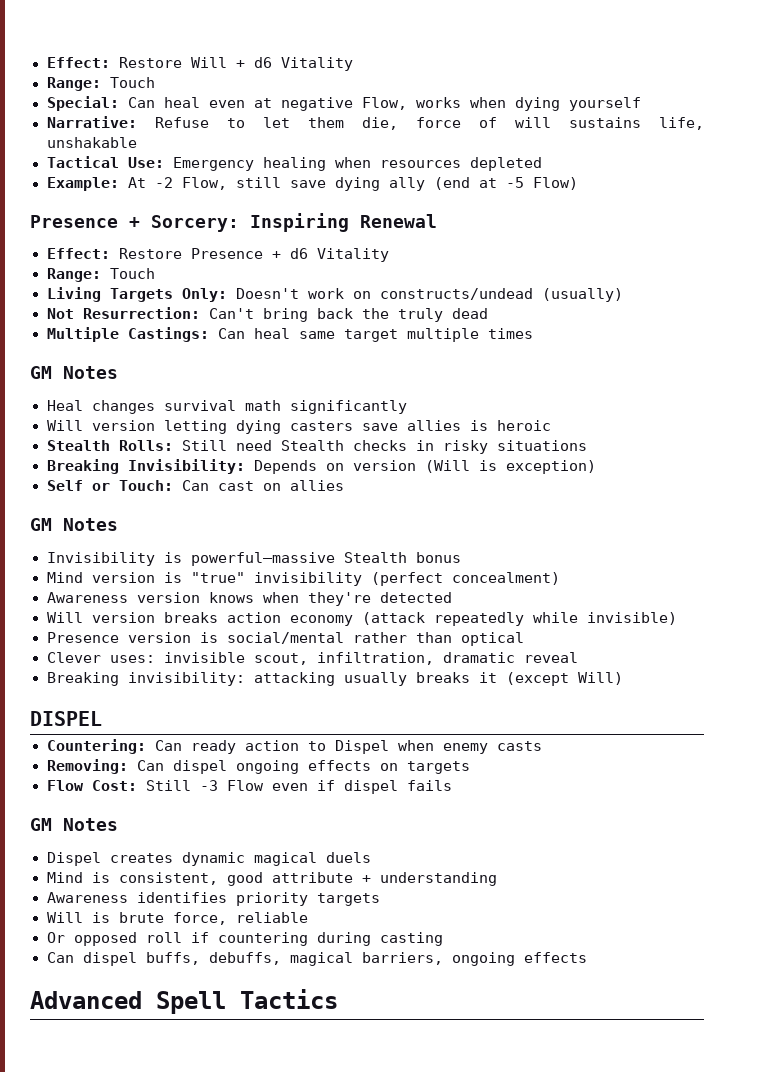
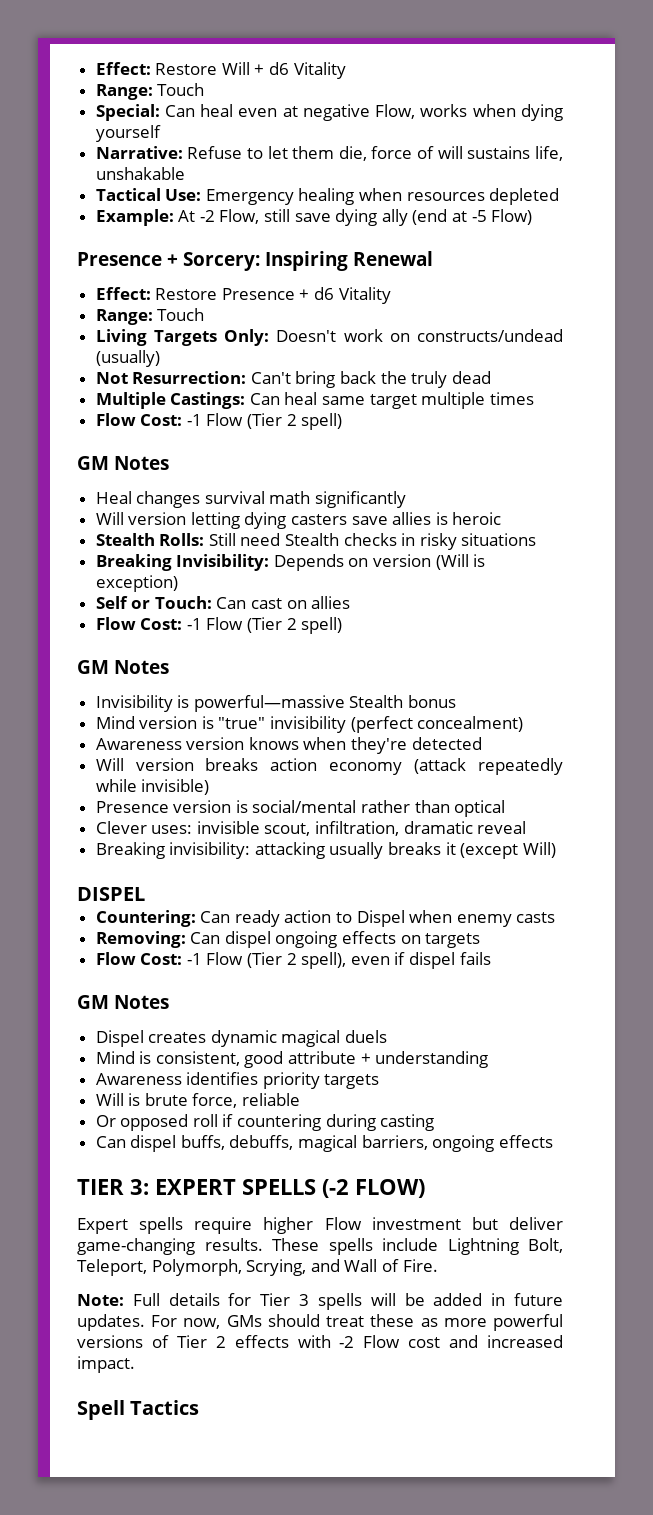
  Multiple Castings: Can heal same target multiple times
+ Flow Cost: -1 Flow (Tier 2 spell)
  Self or Touch: Can cast on allies
+ Flow Cost: -1 Flow (Tier 2 spell)
- Flow Cost: Still -3 Flow even if dispel fails
+ Flow Cost: -1 Flow (Tier 2 spell), even if dispel fails
- Advanced Spell Tactics
+ TIER 3: EXPERT SPELLS (-2 FLOW)
+ Expert spells require higher Flow investment but deliver game-changing results. These spells include Lightning Bolt, Teleport, Polymorph, Scrying, and Wall of Fire.
+ Note: Full details for Tier 3 spells will be added in future updates. For now, GMs should treat these as more powerful versions of Tier 2 effects with -2 Flow cost and increased impact.
+ Spell Tactics

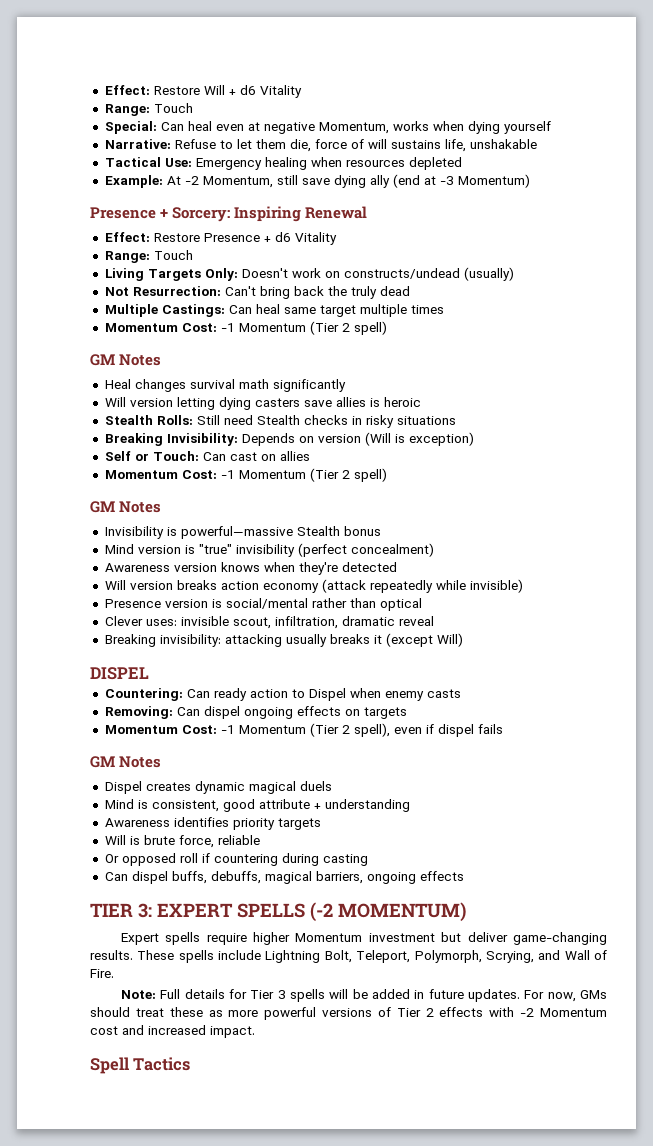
- Special: Can heal even at negative Flow, works when dying yourself
+ Special: Can heal even at negative Momentum, works when dying yourself
- Example: At -2 Flow, still save dying ally (end at -5 Flow)
+ Example: At -2 Momentum, still save dying ally (end at -3 Momentum)
  Multiple Castings: Can heal same target multiple times
- Flow Cost: -1 Flow (Tier 2 spell)
+ Momentum Cost: -1 Momentum (Tier 2 spell)
  Self or Touch: Can cast on allies
- Flow Cost: -1 Flow (Tier 2 spell)
+ Momentum Cost: -1 Momentum (Tier 2 spell)
- Flow Cost: -1 Flow (Tier 2 spell), even if dispel fails
+ Momentum Cost: -1 Momentum (Tier 2 spell), even if dispel fails
- TIER 3: EXPERT SPELLS (-2 FLOW)
+ TIER 3: EXPERT SPELLS (-2 MOMENTUM)
- Expert spells require higher Flow investment but deliver game-changing results.
+ Expert spells require higher Momentum investment but deliver game-changing results.
- For now, GMs should treat these as more powerful versions of Tier 2 effects with -2 Flow cost and increased impact.
+ For now, GMs should treat these as more powerful versions of Tier 2 effects with -2 Momentum cost and increased impact.

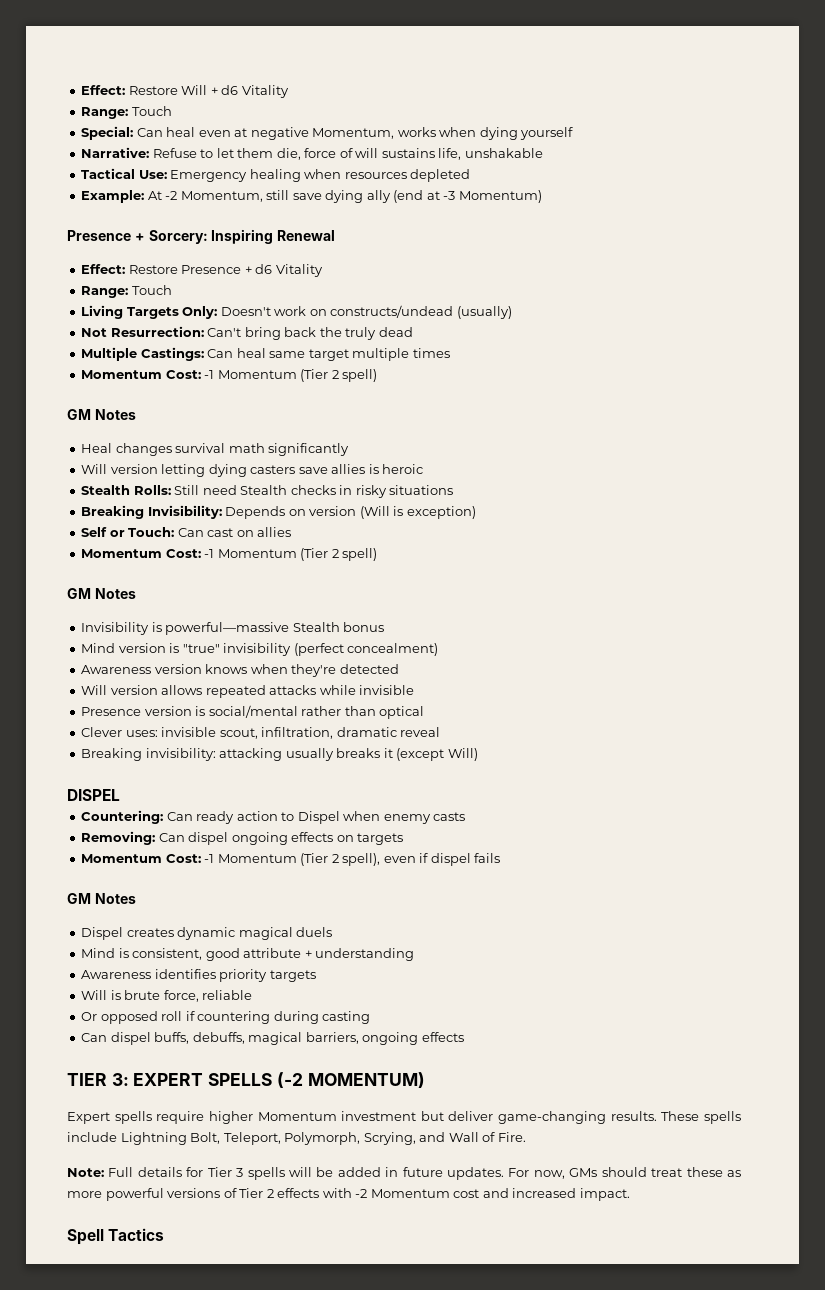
- Will version breaks action economy (attack repeatedly while invisible)
+ Will version allows repeated attacks while invisible

